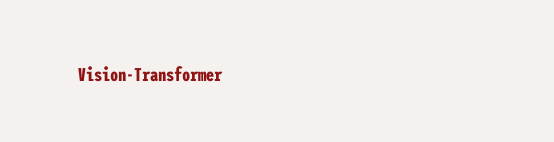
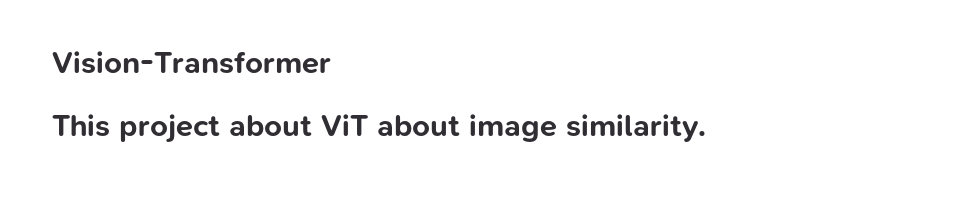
+ This project about ViT about image similarity.

